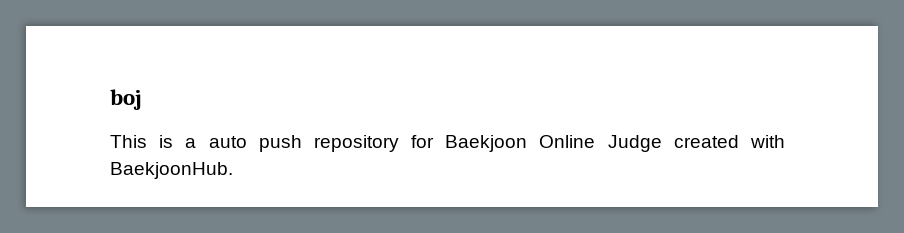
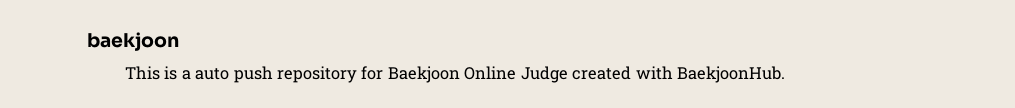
- boj
+ baekjoon

